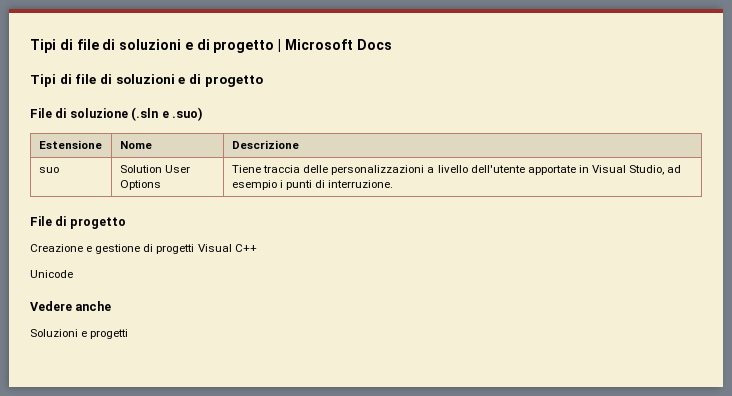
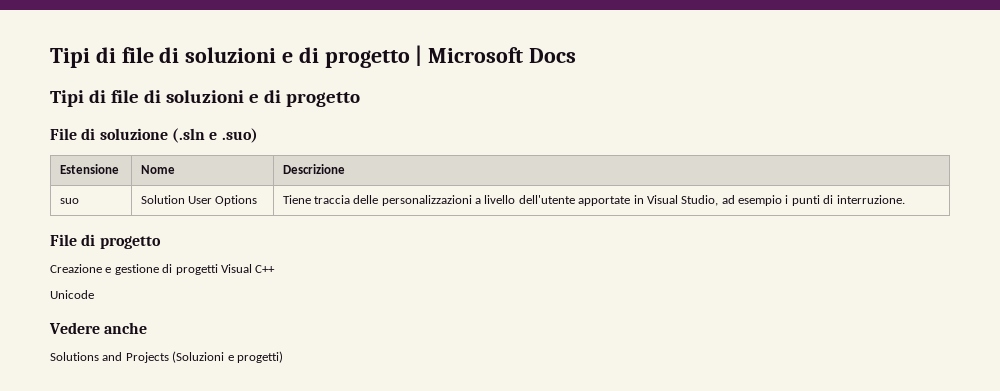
- Soluzioni e progetti
+ Solutions and Projects (Soluzioni e progetti)

